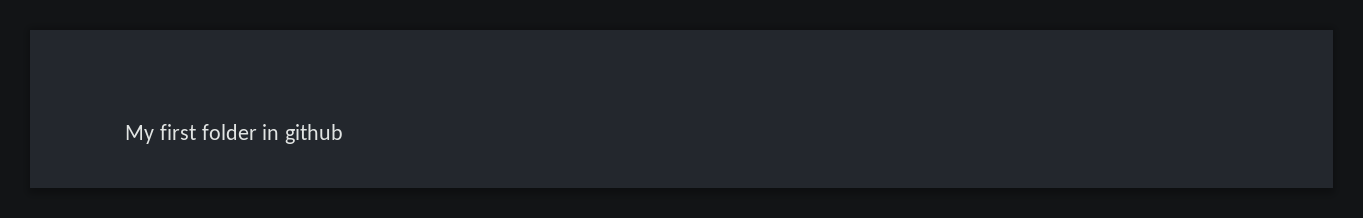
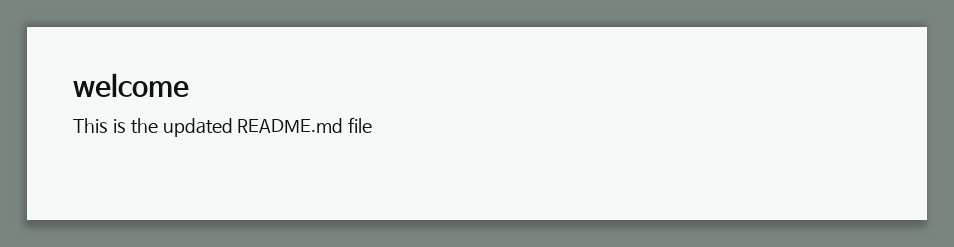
- My first folder in github
+ welcome
+ This is the updated README.md file

